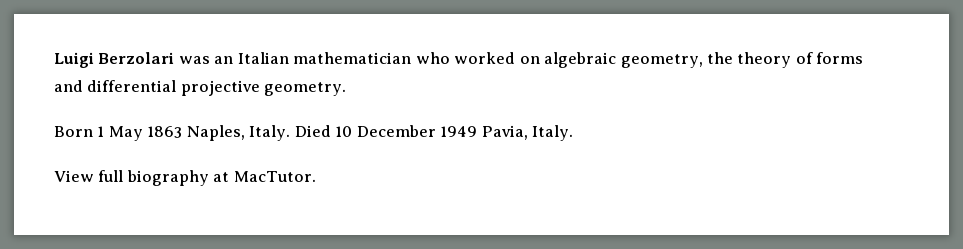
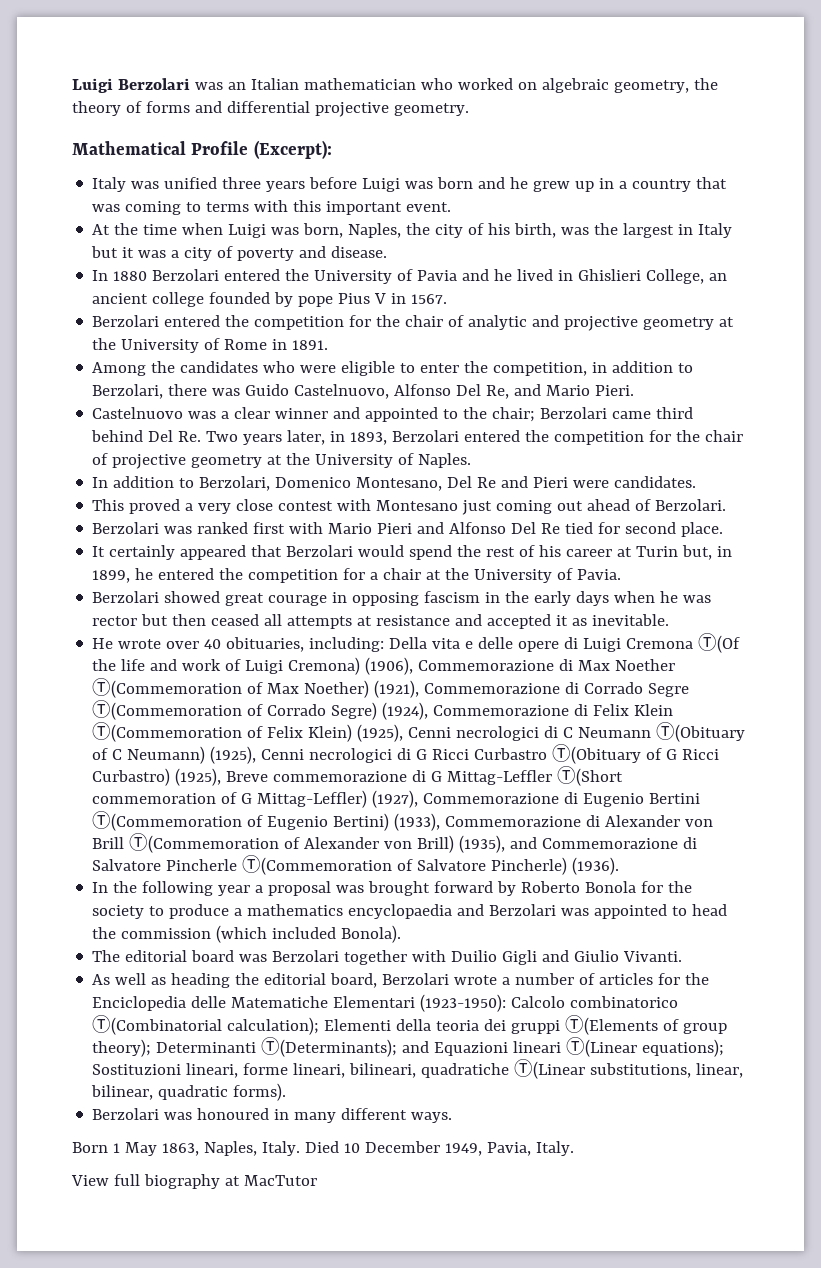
+ Mathematical Profile (Excerpt):
+ Italy was unified three years before Luigi was born and he grew up in a country that was coming to terms with this important event.
+ At the time when Luigi was born, Naples, the city of his birth, was the largest in Italy but it was a city of poverty and disease.
+ In 1880 Berzolari entered the University of Pavia and he lived in Ghislieri College, an ancient college founded by pope Pius V in 1567.
+ Berzolari entered the competition for the chair of analytic and projective geometry at the University of Rome in 1891.
+ Among the candidates who were eligible to enter the competition, in addition to Berzolari, there was Guido Castelnuovo, Alfonso Del Re, and Mario Pieri.
+ Castelnuovo was a clear winner and appointed to the chair; Berzolari came third behind Del Re. Two years later, in 1893, Berzolari entered the competition for the chair of projective geometry at the University of Naples.
+ In addition to Berzolari, Domenico Montesano, Del Re and Pieri were candidates.
+ This proved a very close contest with Montesano just coming out ahead of Berzolari.
+ Berzolari was ranked first with Mario Pieri and Alfonso Del Re tied for second place.
+ It certainly appeared that Berzolari would spend the rest of his career at Turin but, in 1899, he entered the competition for a chair at the University of Pavia.
+ Berzolari showed great courage in opposing fascism in the early days when he was rector but then ceased all attempts at resistance and accepted it as inevitable.
+ He wrote over 40 obituaries, including: Della vita e delle opere di Luigi Cremona Ⓣ(Of the life and work of Luigi Cremona) (1906), Commemorazione di Max Noether Ⓣ(Commemoration of Max Noether) (1921), Commemorazione di Corrado Segre Ⓣ(Commemoration of Corrado Segre) (1924), Commemorazione di Felix Klein Ⓣ(Commemoration of Felix Klein) (1925), Cenni necrologici di C Neumann Ⓣ(Obituary of C Neumann) (1925), Cenni necrologici di G Ricci Curbastro Ⓣ(Obituary of G Ricci Curbastro) (1925), Breve commemorazione di G Mittag-Leffler Ⓣ(Short commemoration of G Mittag-Leffler) (1927), Commemorazione di Eugenio Bertini Ⓣ(Commemoration of Eugenio Bertini) (1933), Commemorazione di Alexander von Brill Ⓣ(Commemoration of Alexander von Brill) (1935), and Commemorazione di Salvatore Pincherle Ⓣ(Commemoration of Salvatore Pincherle) (1936).
+ In the following year a proposal was brought forward by Roberto Bonola for the society to produce a mathematics encyclopaedia and Berzolari was appointed to head the commission (which included Bonola).
+ The editorial board was Berzolari together with Duilio Gigli and Giulio Vivanti.
+ As well as heading the editorial board, Berzolari wrote a number of articles for the Enciclopedia delle Matematiche Elementari (1923-1950): Calcolo combinatorico Ⓣ(Combinatorial calculation); Elementi della teoria dei gruppi Ⓣ(Elements of group theory); Determinanti Ⓣ(Determinants); and Equazioni lineari Ⓣ(Linear equations); Sostituzioni lineari, forme lineari, bilineari, quadratiche Ⓣ(Linear substitutions, linear, bilinear, quadratic forms).
+ Berzolari was honoured in many different ways.
- Born 1 May 1863 Naples, Italy.
+ Born 1 May 1863, Naples, Italy.
- Died 10 December 1949 Pavia, Italy.
+ Died 10 December 1949, Pavia, Italy.
- View full biography at MacTutor.
+ View full biography at MacTutor

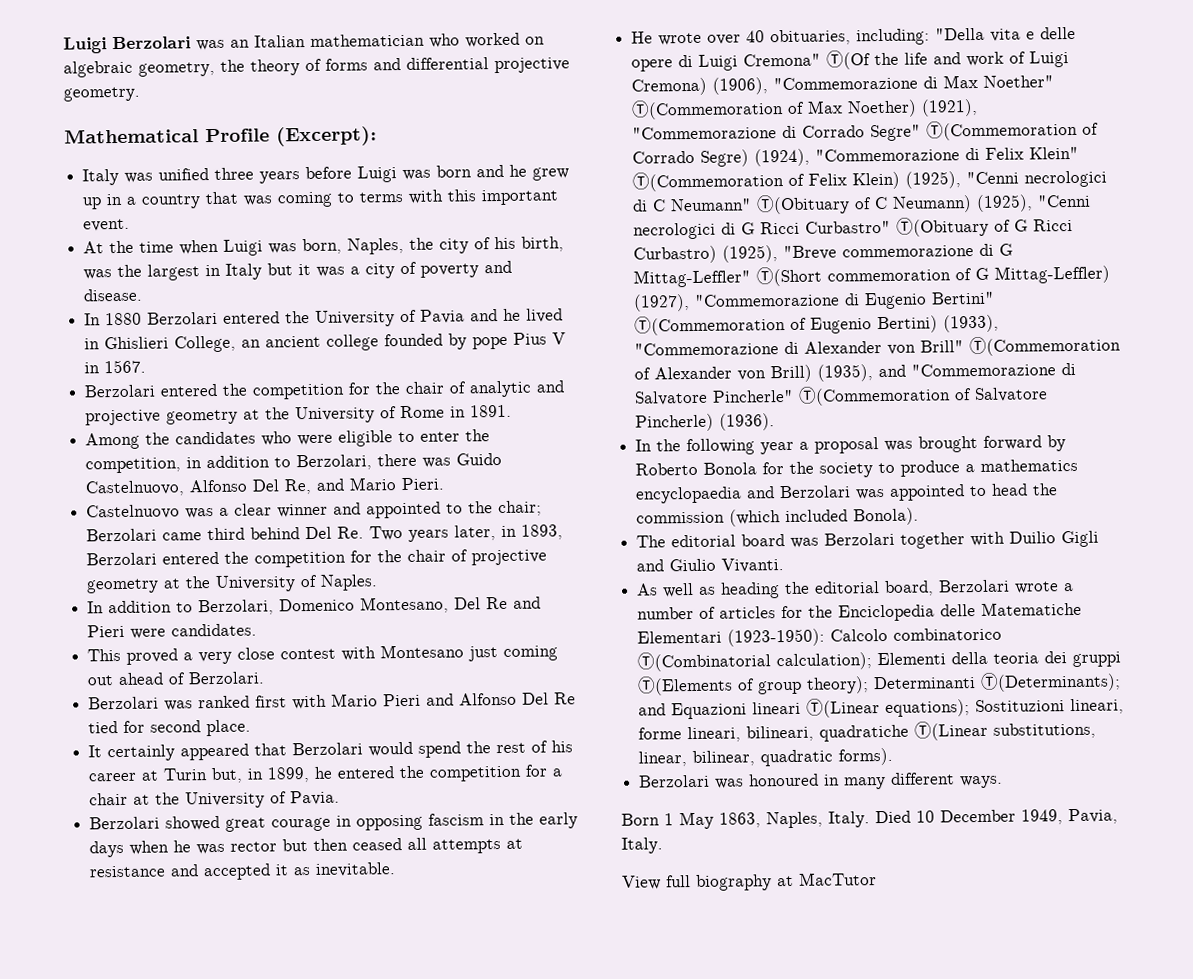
- Della vita e delle opere di Luigi Cremona Ⓣ(Of the life and work of Luigi Cremona) (1906), Commemorazione di Max Noether Ⓣ(Commemoration of Max Noether) (1921), Commemorazione di Corrado Segre Ⓣ(Commemoration of Corrado Segre) (1924), Commemorazione di Felix Klein Ⓣ(Commemoration of Felix Klein) (1925), Cenni necrologici di C Neumann Ⓣ(Obituary of C Neumann) (1925), Cenni necrologici di G Ricci Curbastro Ⓣ(Obituary of G Ricci Curbastro) (1925), Breve commemorazione di G Mittag-Leffler Ⓣ(Short commemoration of G Mittag-Leffler) (1927), Commemorazione di Eugenio Bertini Ⓣ(Commemoration of Eugenio Bertini) (1933), Commemorazione di Alexander von Brill Ⓣ(Commemoration of Alexander von Brill) (1935), and Commemorazione di Salvatore Pincherle Ⓣ(Commemoration of Salvatore Pincherle) (1936).
+ "Della vita e delle opere di Luigi Cremona" Ⓣ(Of the life and work of Luigi Cremona) (1906), "Commemorazione di Max Noether" Ⓣ(Commemoration of Max Noether) (1921), "Commemorazione di Corrado Segre" Ⓣ(Commemoration of Corrado Segre) (1924), "Commemorazione di Felix Klein" Ⓣ(Commemoration of Felix Klein) (1925), "Cenni necrologici di C Neumann" Ⓣ(Obituary of C Neumann) (1925), "Cenni necrologici di G Ricci Curbastro" Ⓣ(Obituary of G Ricci Curbastro) (1925), "Breve commemorazione di G Mittag-Leffler" Ⓣ(Short commemoration of G Mittag-Leffler) (1927), "Commemorazione di Eugenio Bertini" Ⓣ(Commemoration of Eugenio Bertini) (1933), "Commemorazione di Alexander von Brill" Ⓣ(Commemoration of Alexander von Brill) (1935), and "Commemorazione di Salvatore Pincherle" Ⓣ(Commemoration of Salvatore Pincherle) (1936).

